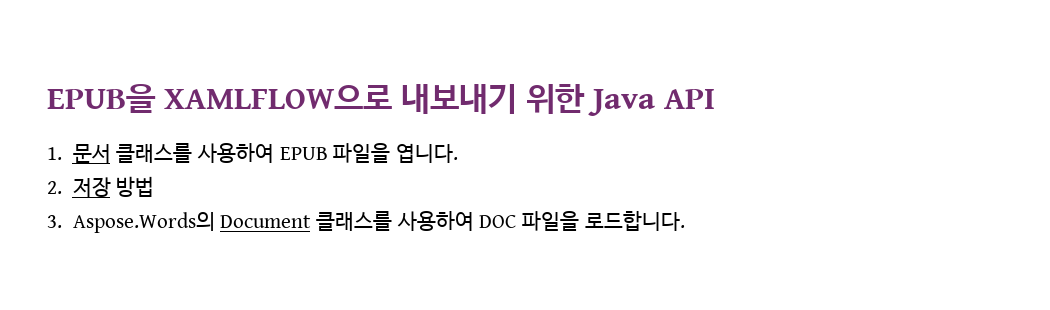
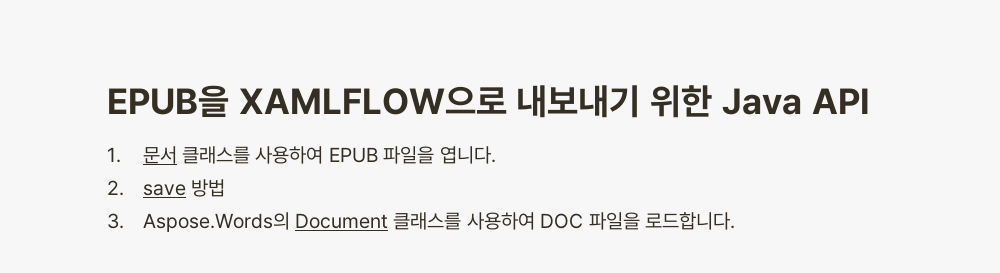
- 2. 저장 방법
+ 2. save 방법

